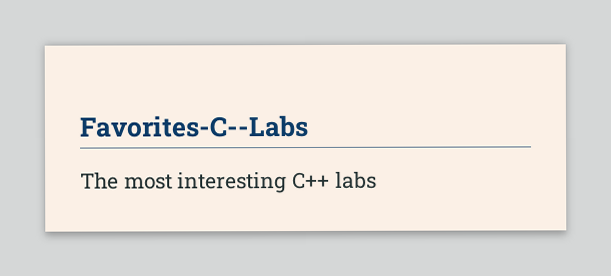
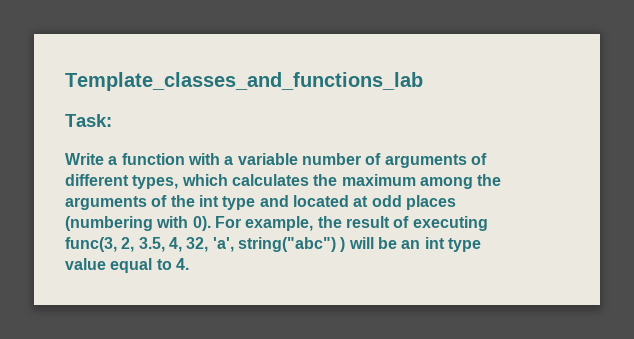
- Favorites-C--Labs
- The most interesting C++ labs
+ Template_classes_and_functions_lab
+ Task:
+ Write a function with a variable number of arguments of different types, which calculates the maximum among the arguments of the int type and located at odd places (numbering with 0). For example, the result of executing func(3, 2, 3.5, 4, 32, 'a', string("abc") ) will be an int type value equal to 4.

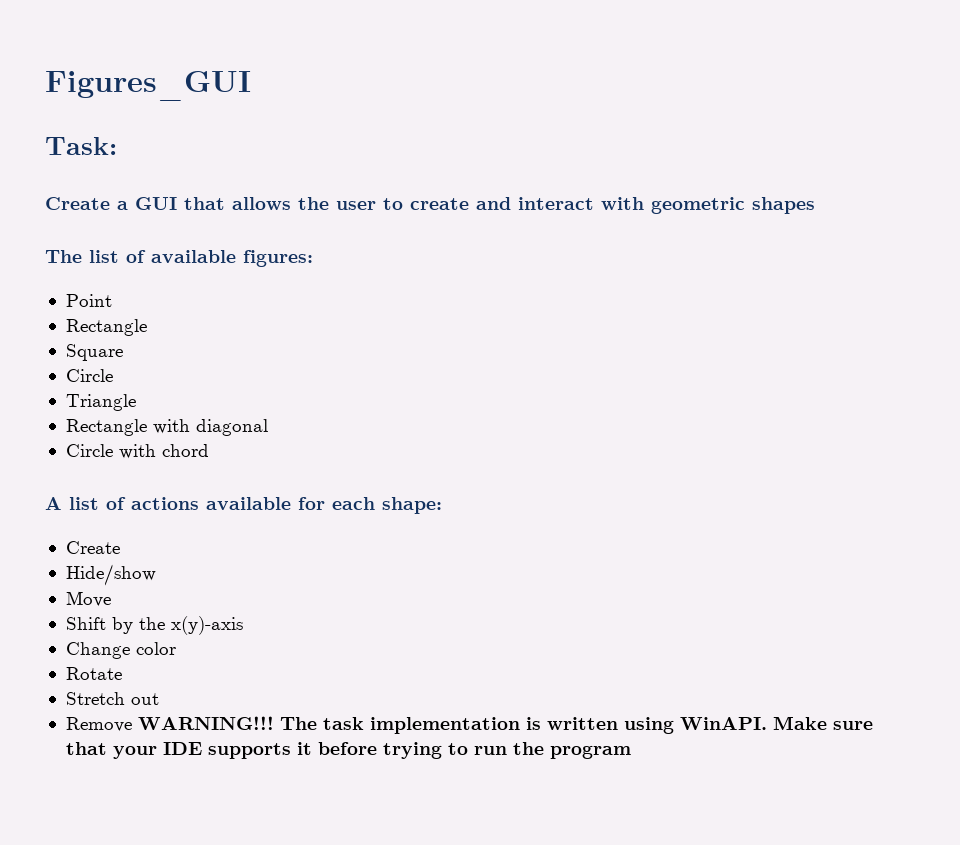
- Template_classes_and_functions_lab
+ Figures_GUI
- Write a function with a variable number of arguments of different types, which calculates the maximum among the arguments of the int type and located at odd places (numbering with 0). For example, the result of executing func(3, 2, 3.5, 4, 32, 'a', string("abc") ) will be an int type value equal to 4.
+ Create a GUI that allows the user to create and interact with geometric shapes
+ The list of available figures:
+ Point
+ Rectangle
+ Square
+ Circle
+ Triangle
+ Rectangle with diagonal
+ Circle with chord
+ A list of actions available for each shape:
+ Create
+ Hide/show
+ Move
+ Shift by the x(y)-axis
+ Change color
+ Rotate
+ Stretch out
+ Remove WARNING!!! The task implementation is written using WinAPI. Make sure that your IDE supports it before trying to run the program

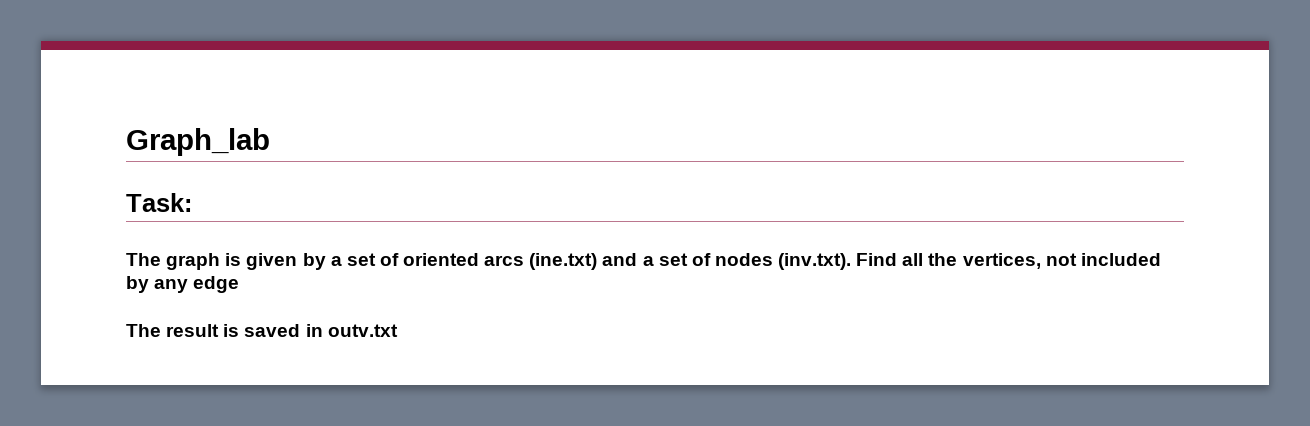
- Figures_GUI
+ Graph_lab
- Create a GUI that allows the user to create and interact with geometric shapes
- The list of available figures:
- Point
- Rectangle
- Square
- Circle
- Triangle
- Rectangle with diagonal
- Circle with chord
- A list of actions available for each shape:
- Create
- Hide/show
- Move
- Shift by the x(y)-axis
- Change color
- Rotate
- Stretch out
- Remove WARNING!!! The task implementation is written using WinAPI. Make sure that your IDE supports it before trying to run the program
+ The graph is given by a set of oriented arcs (ine.txt) and a set of nodes (inv.txt). Find all the vertices, not included by any edge
+ The result is saved in outv.txt

